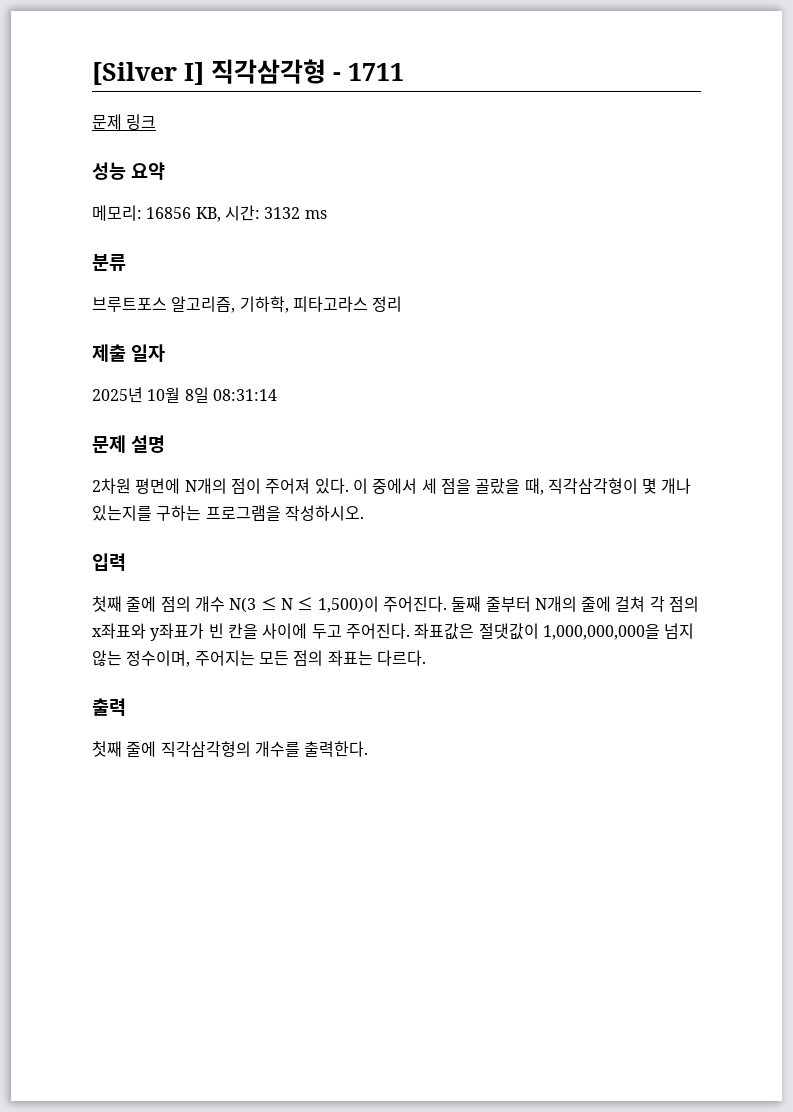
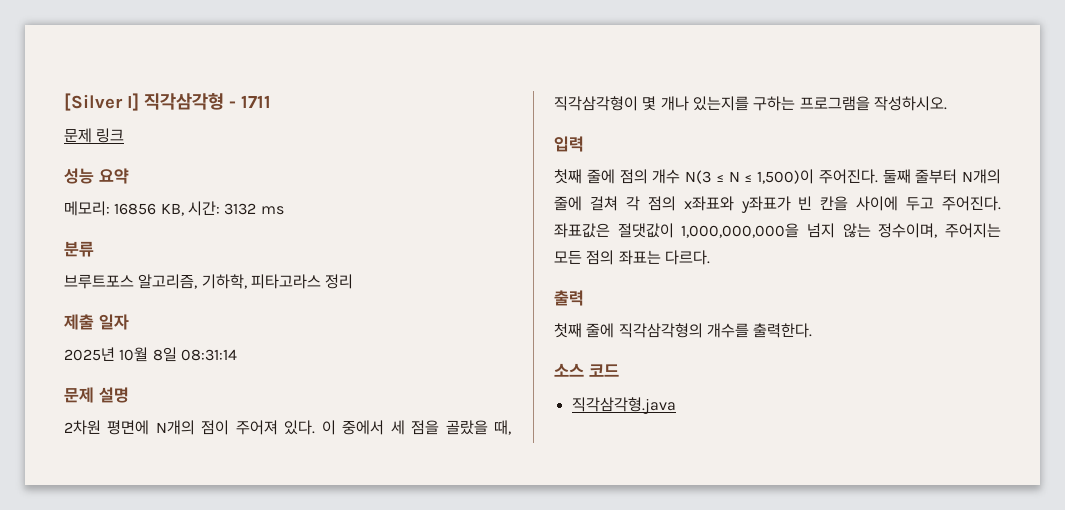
+ 소스 코드
+ 직각삼각형.java

